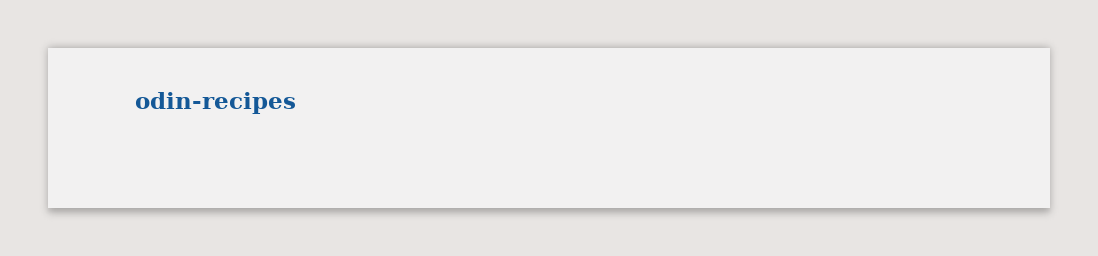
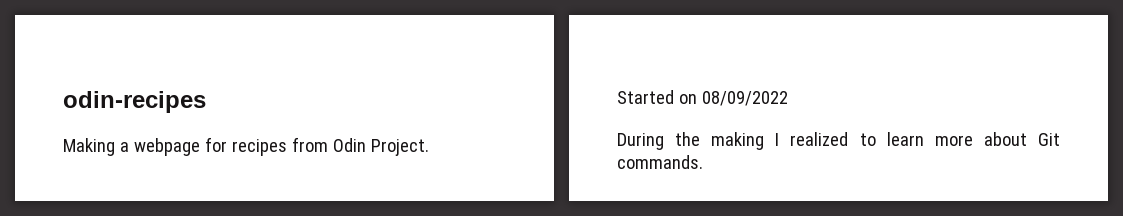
+ Making a webpage for recipes from Odin Project.
+ Started on 08/09/2022
+ During the making I realized to learn more about Git commands.

